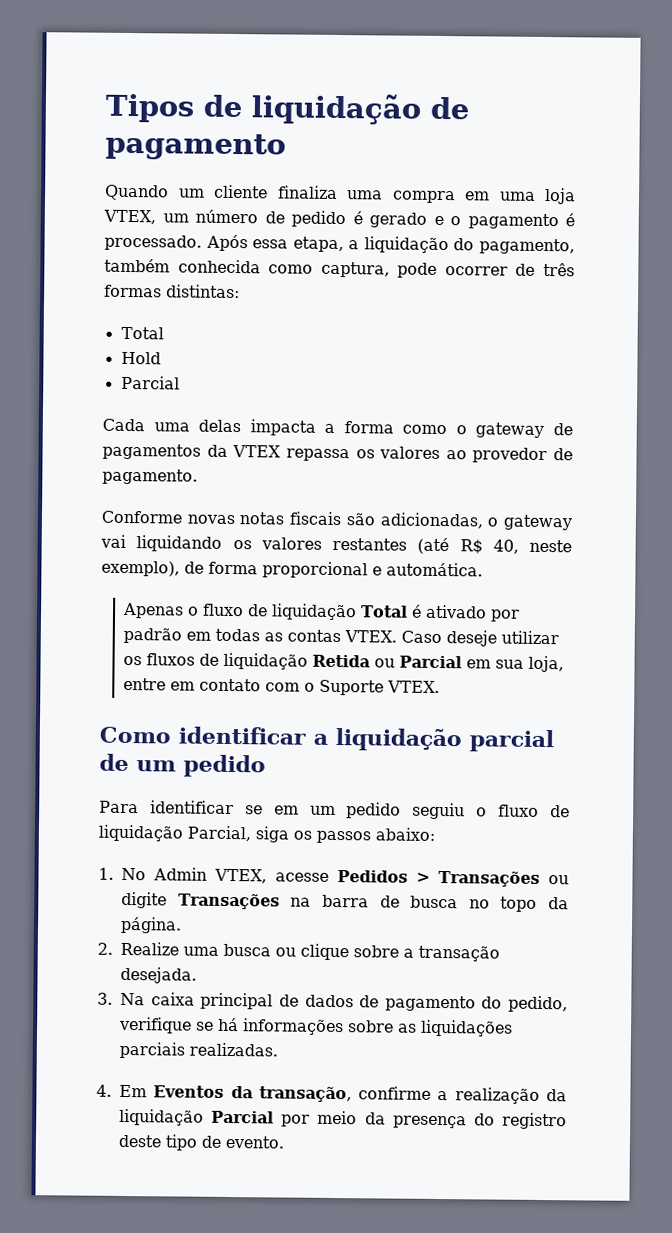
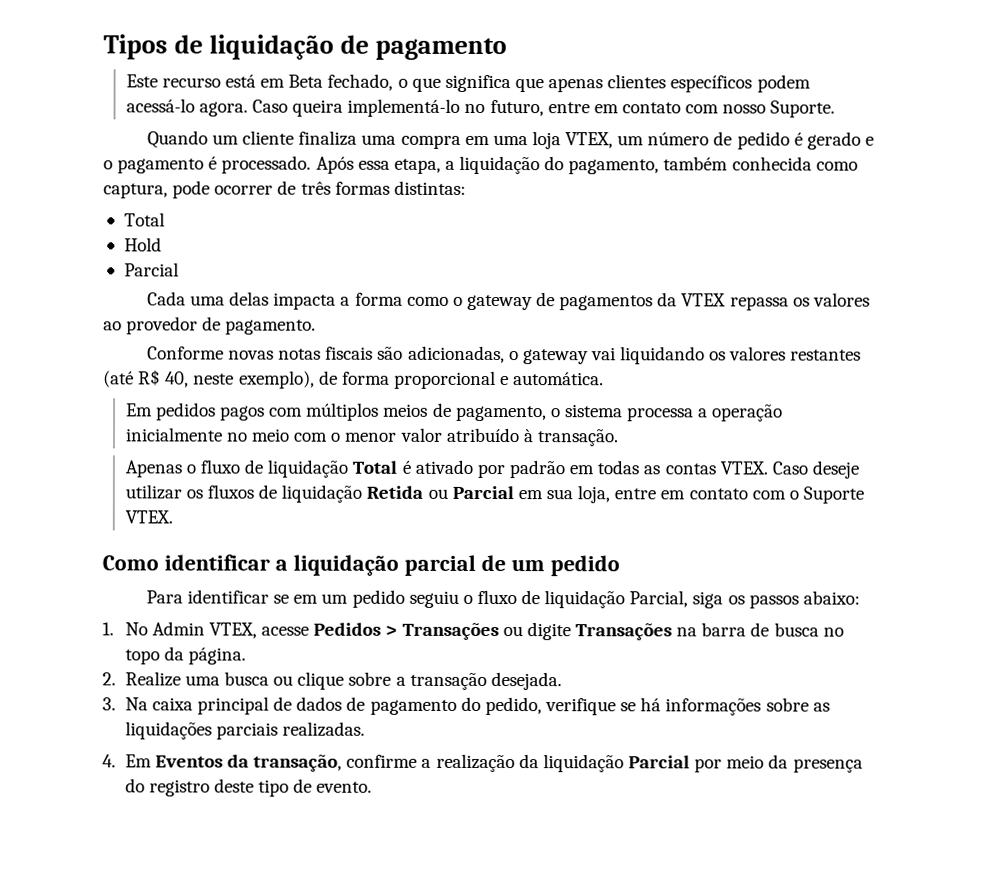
+ Este recurso está em Beta fechado, o que significa que apenas clientes específicos podem acessá-lo agora. Caso queira implementá-lo no futuro, entre em contato com nosso Suporte.
+ Em pedidos pagos com múltiplos meios de pagamento, o sistema processa a operação inicialmente no meio com o menor valor atribuído à transação.

